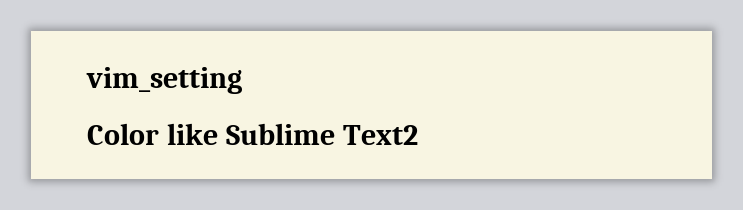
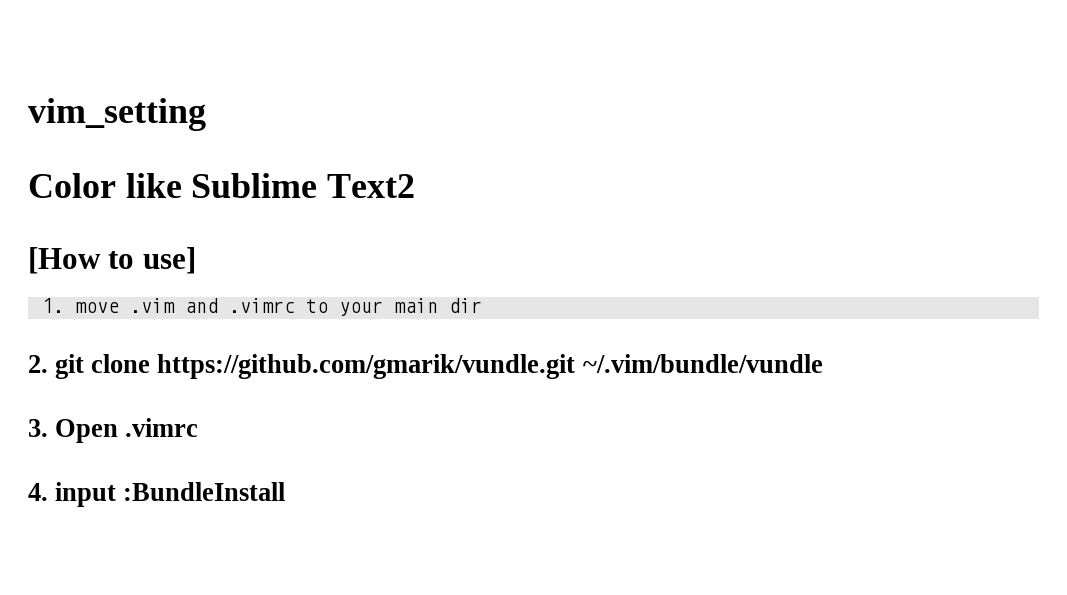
+ [How to use]
+ 1. move .vim and .vimrc to your main dir
+ 2. git clone https://github.com/gmarik/vundle.git ~/.vim/bundle/vundle
+ 3. Open .vimrc
+ 4. input :BundleInstall

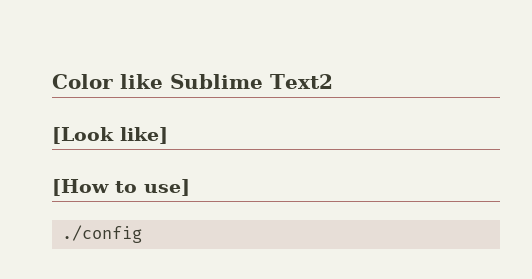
- vim_setting
+ [Look like]
- 1. move .vim and .vimrc to your main dir
- 2. git clone https://github.com/gmarik/vundle.git ~/.vim/bundle/vundle
- 3. Open .vimrc
- 4. input :BundleInstall
+ ./config

